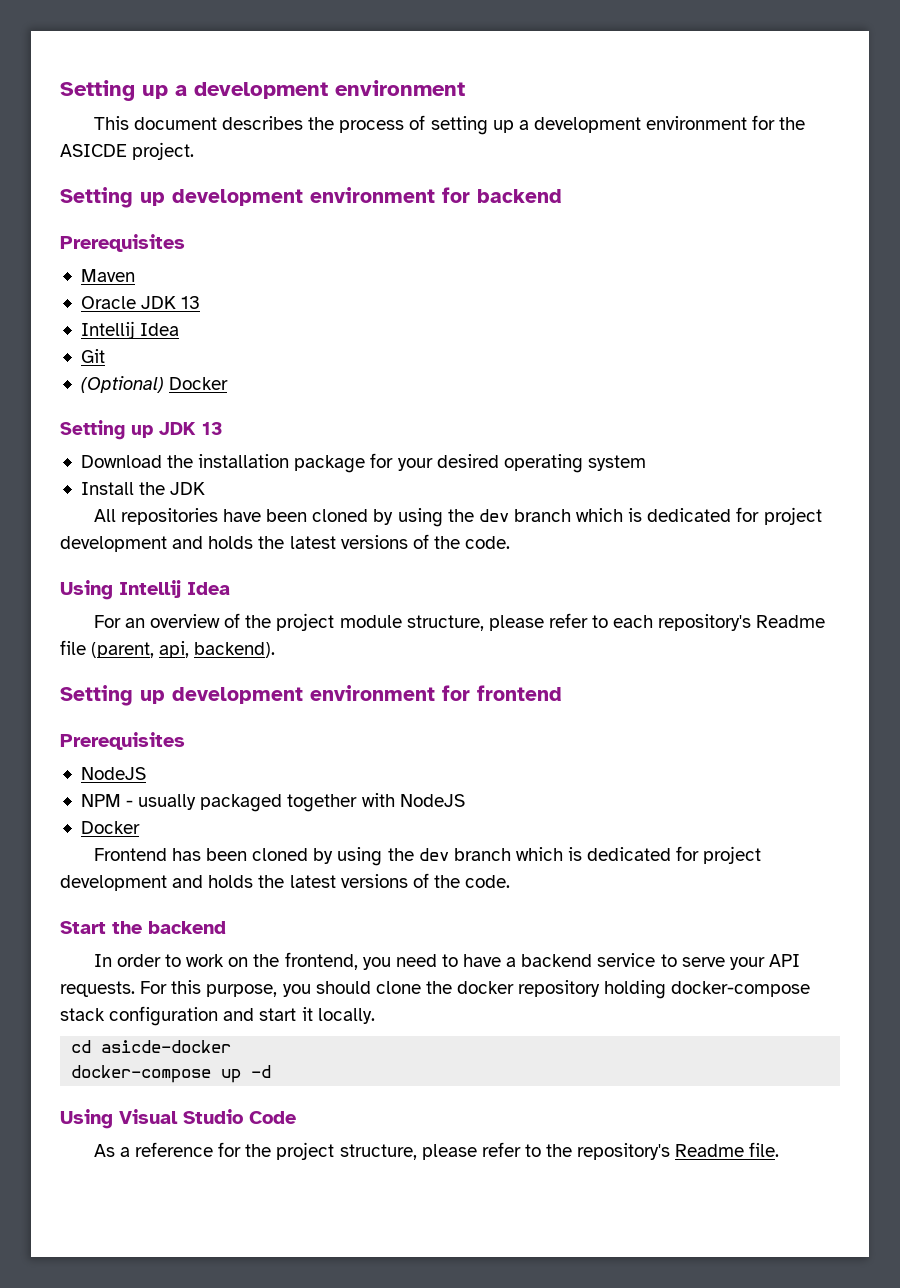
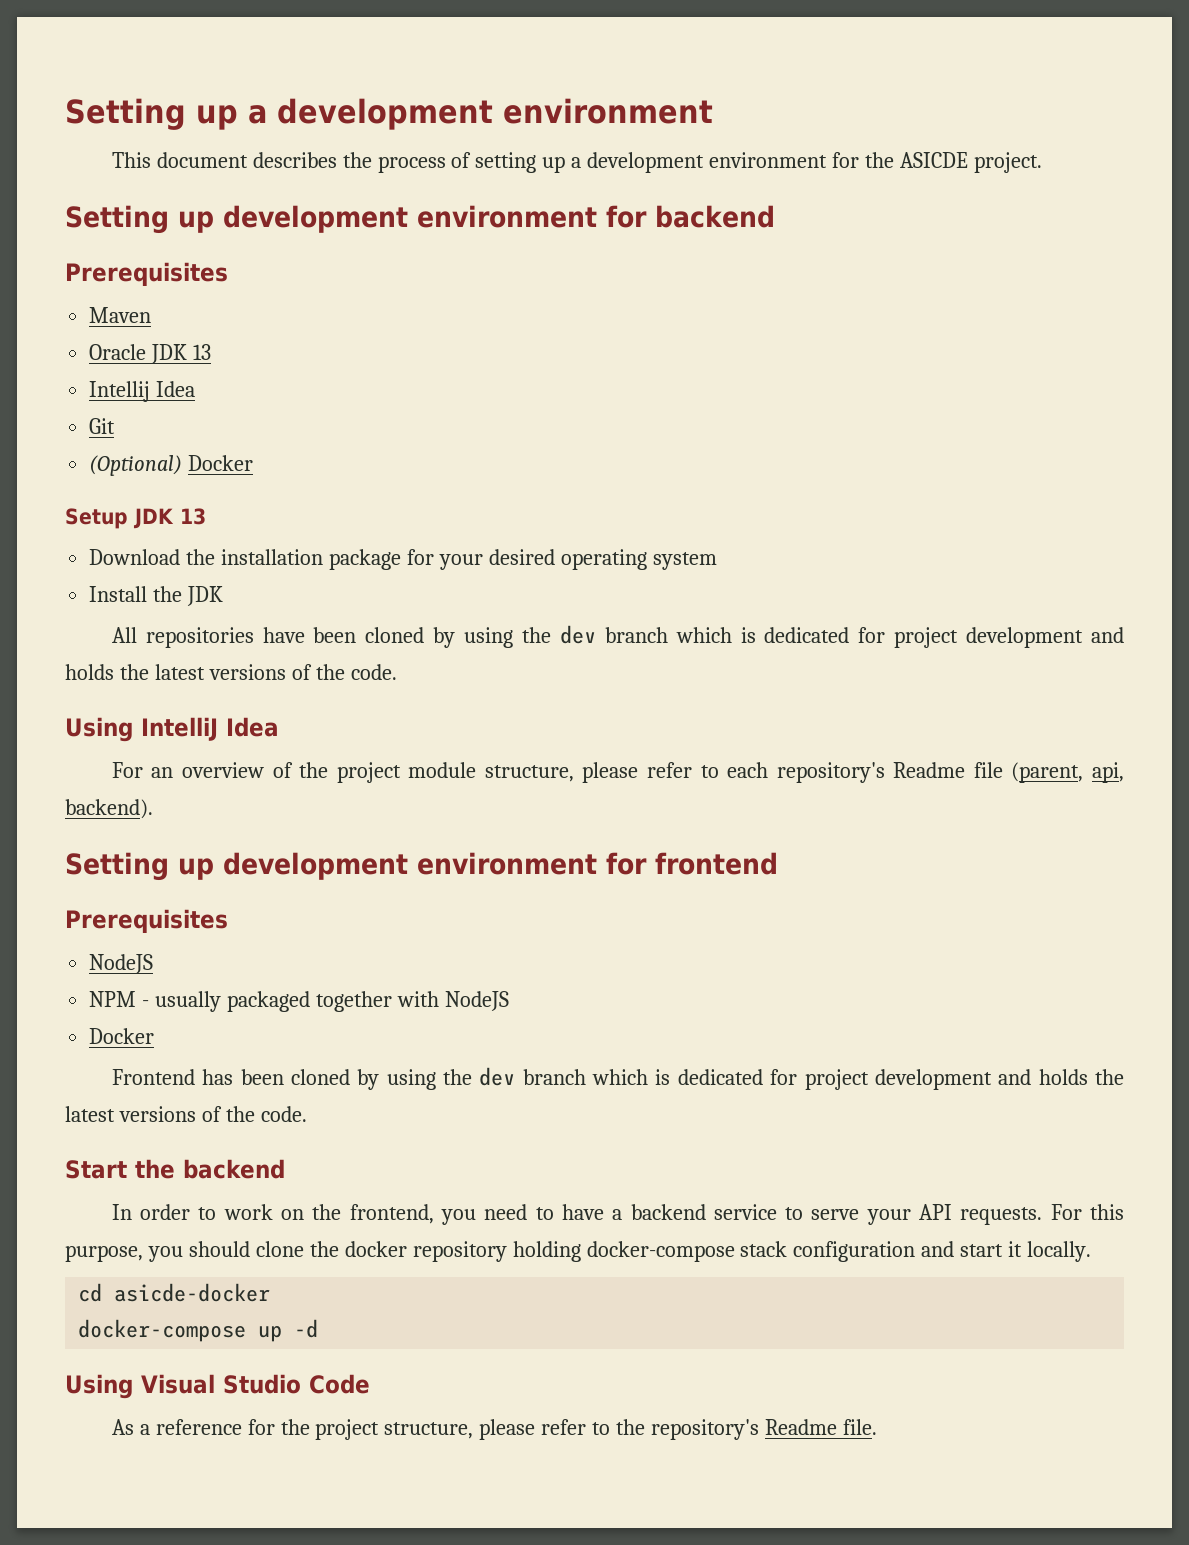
- Setting up JDK 13
+ Setup JDK 13
- Using Intellij Idea
+ Using IntelliJ Idea

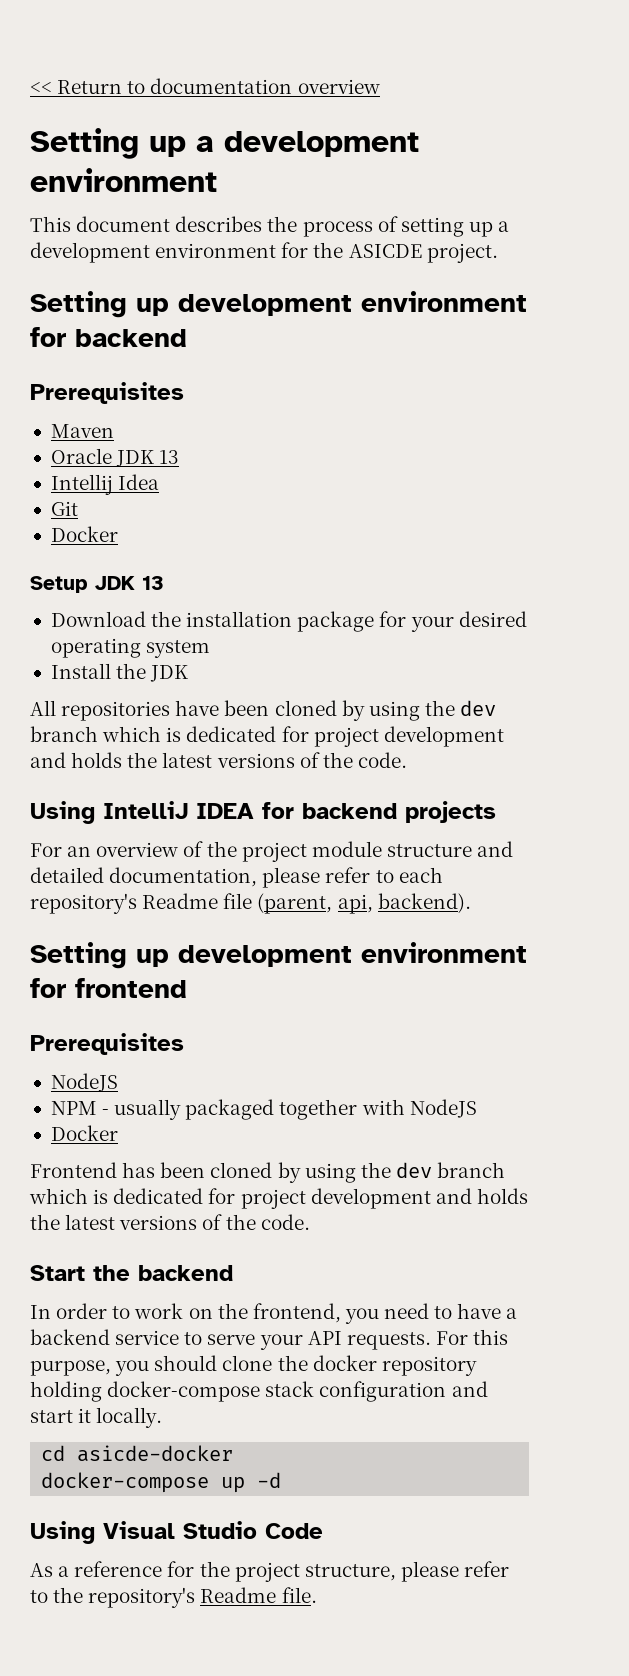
+ << Return to documentation overview
  Git
- (Optional) Docker
+ Docker
- Using IntelliJ Idea
+ Using IntelliJ IDEA for backend projects
- For an overview of the project module structure, please refer to each repository's Readme file (parent, api, backend).
+ For an overview of the project module structure and detailed documentation, please refer to each repository's Readme file (parent, api, backend).

